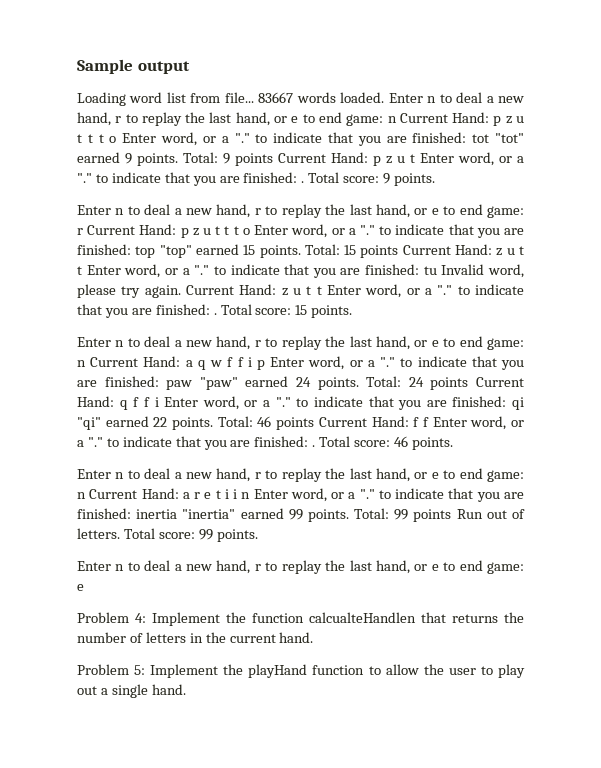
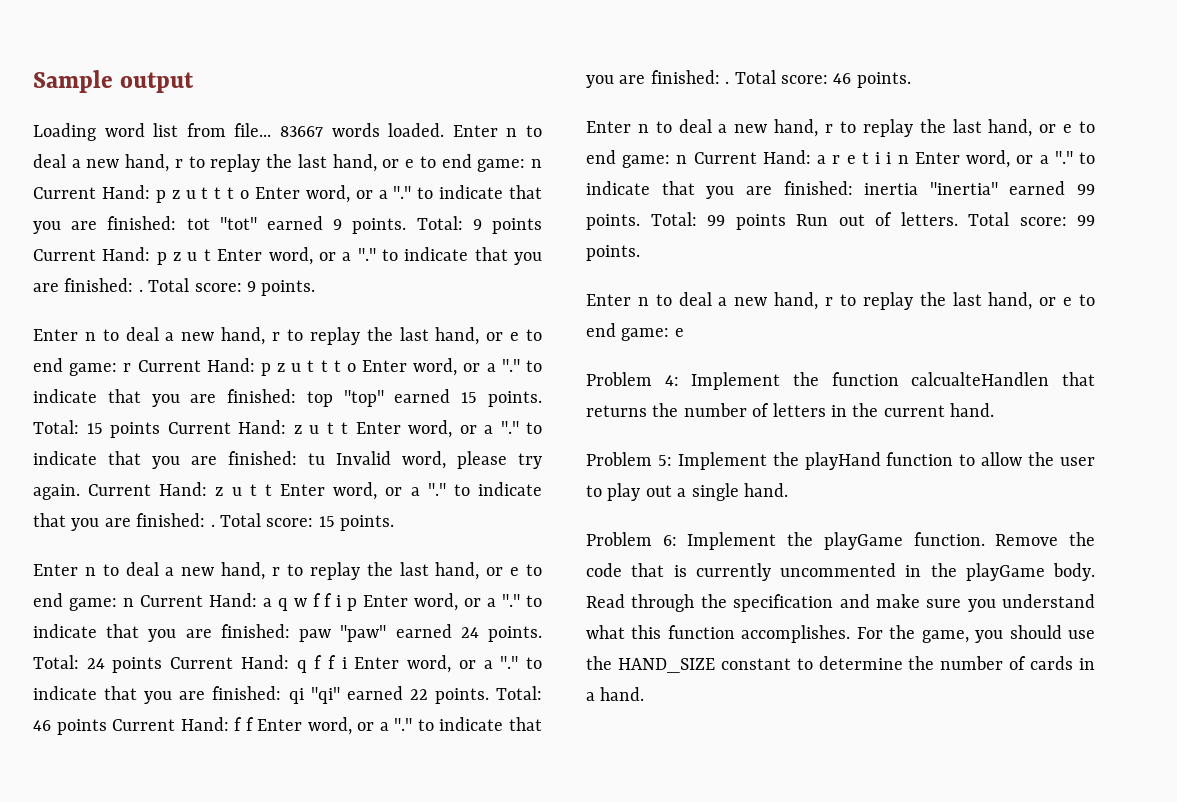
+ Problem 6: Implement the playGame function. Remove the code that is currently uncommented in the playGame body. Read through the specification and make sure you understand what this function accomplishes. For the game, you should use the HAND_SIZE constant to determine the number of cards in a hand.

